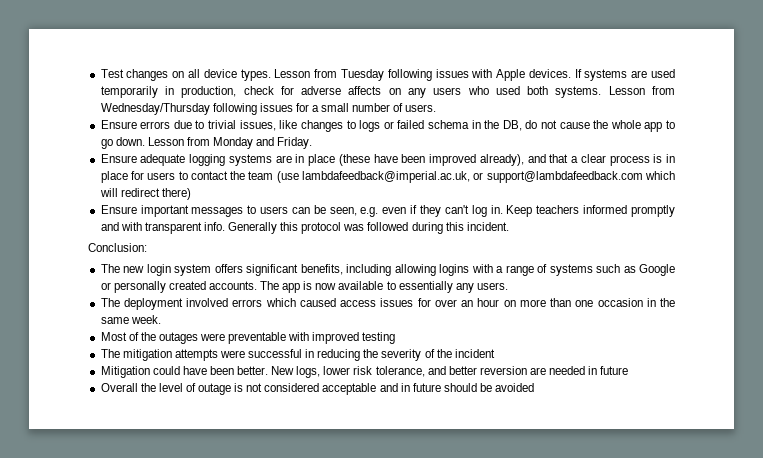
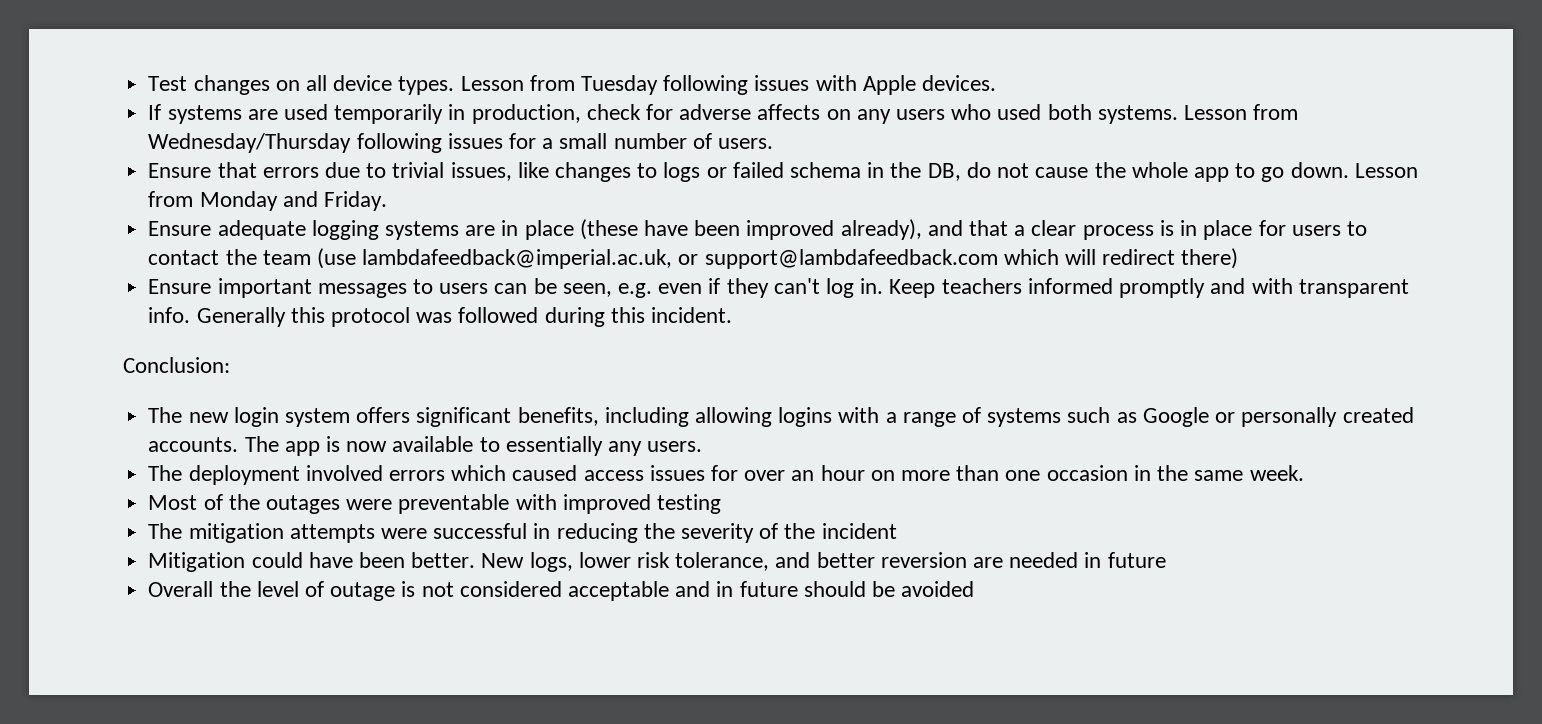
- Lesson from Tuesday following issues with Apple devices. If systems are used temporarily in production, check for adverse affects on any users who used both systems.
+ Lesson from Tuesday following issues with Apple devices.
+ If systems are used temporarily in production, check for adverse affects on any users who used both systems.
- Ensure errors due to trivial issues, like changes to logs or failed schema in the DB, do not cause the whole app to go down.
+ Ensure that errors due to trivial issues, like changes to logs or failed schema in the DB, do not cause the whole app to go down.

